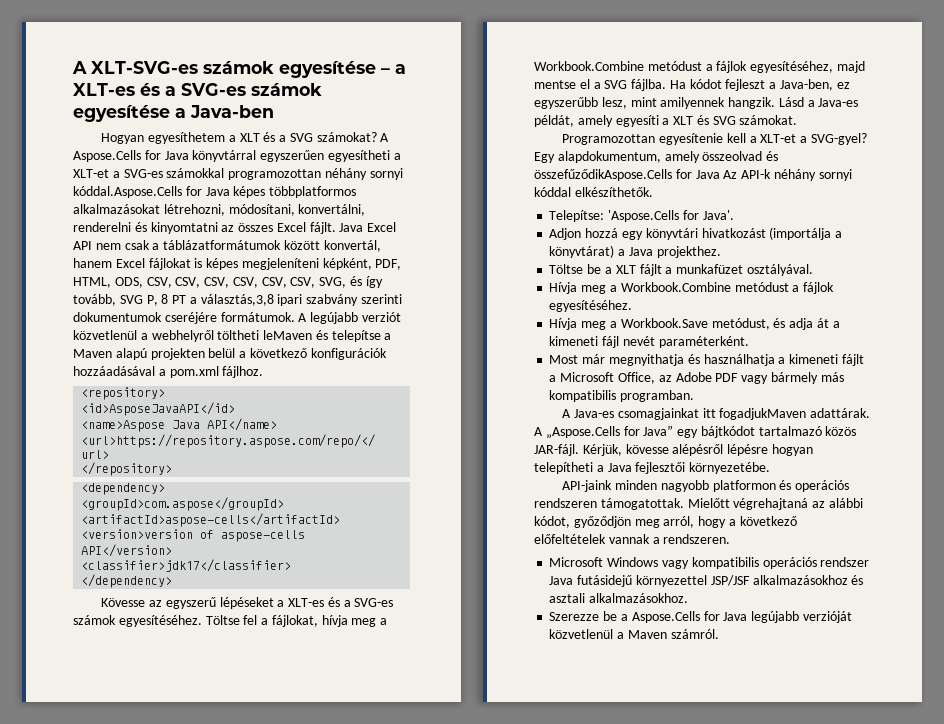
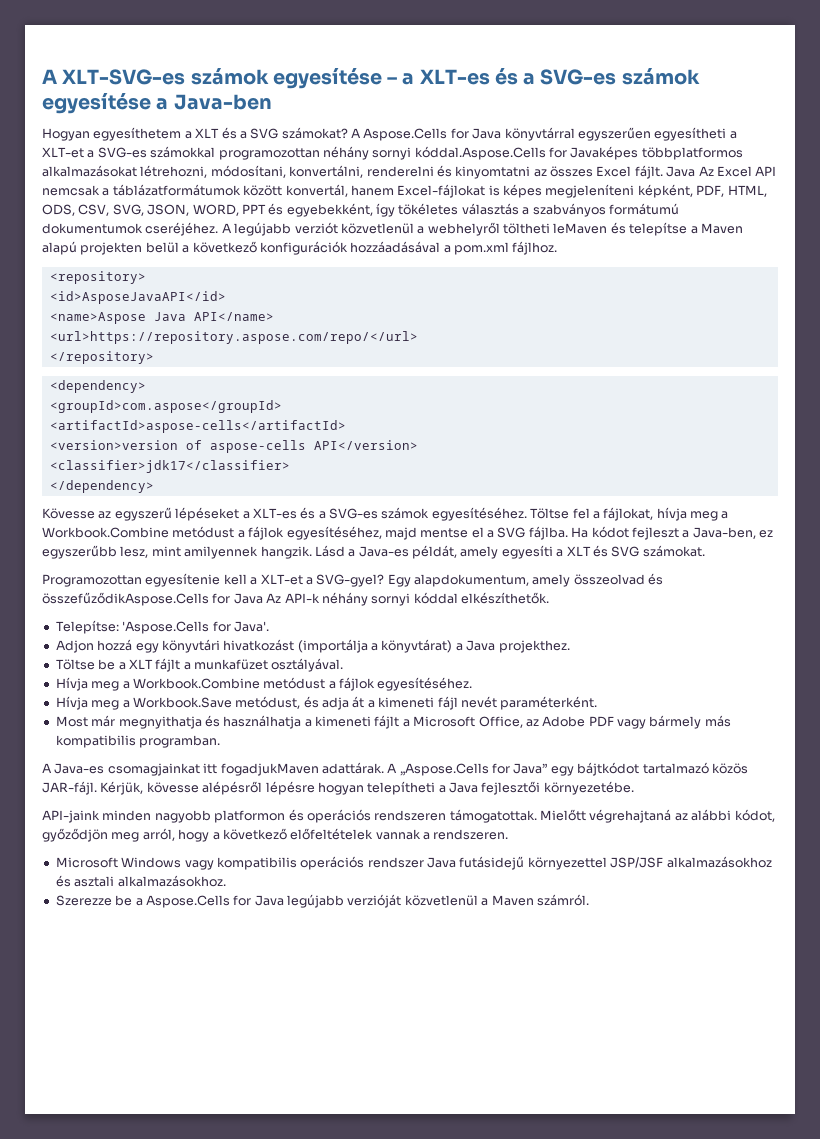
- A Aspose.Cells for Java könyvtárral egyszerűen egyesítheti a XLT-et a SVG-es számokkal programozottan néhány sornyi kóddal.Aspose.Cells for Java képes többplatformos alkalmazásokat létrehozni, módosítani, konvertálni, renderelni és kinyomtatni az összes Excel fájlt.
+ A Aspose.Cells for Java könyvtárral egyszerűen egyesítheti a XLT-et a SVG-es számokkal programozottan néhány sornyi kóddal.Aspose.Cells for Javaképes többplatformos alkalmazásokat létrehozni, módosítani, konvertálni, renderelni és kinyomtatni az összes Excel fájlt.
- Java Excel API nem csak a táblázatformátumok között konvertál, hanem Excel fájlokat is képes megjeleníteni képként, PDF, HTML, ODS, CSV, CSV, CSV, CSV, CSV, CSV, SVG, és így tovább, SVG P, 8 PT a választás,3,8 ipari szabvány szerinti dokumentumok cseréjére formátumok.
+ Java Az Excel API nemcsak a táblázatformátumok között konvertál, hanem Excel-fájlokat is képes megjeleníteni képként, PDF, HTML, ODS, CSV, SVG, JSON, WORD, PPT és egyebekként, így tökéletes választás a szabványos formátumú dokumentumok cseréjéhez.

